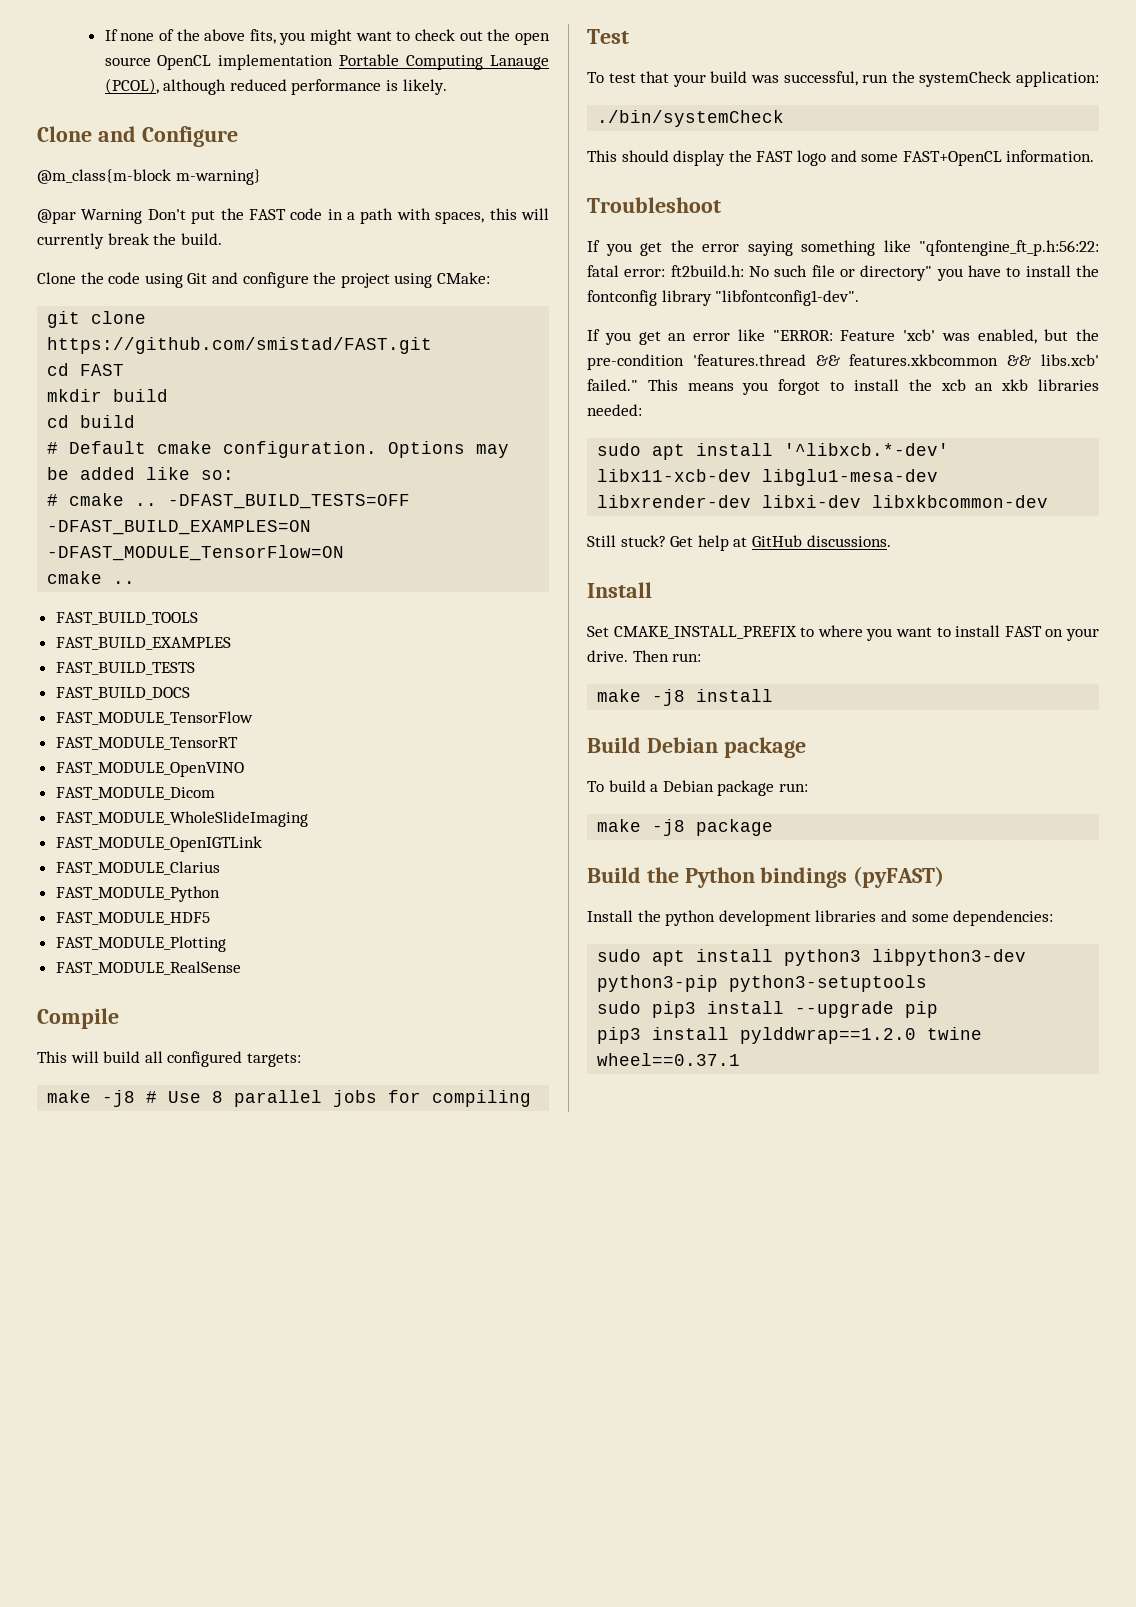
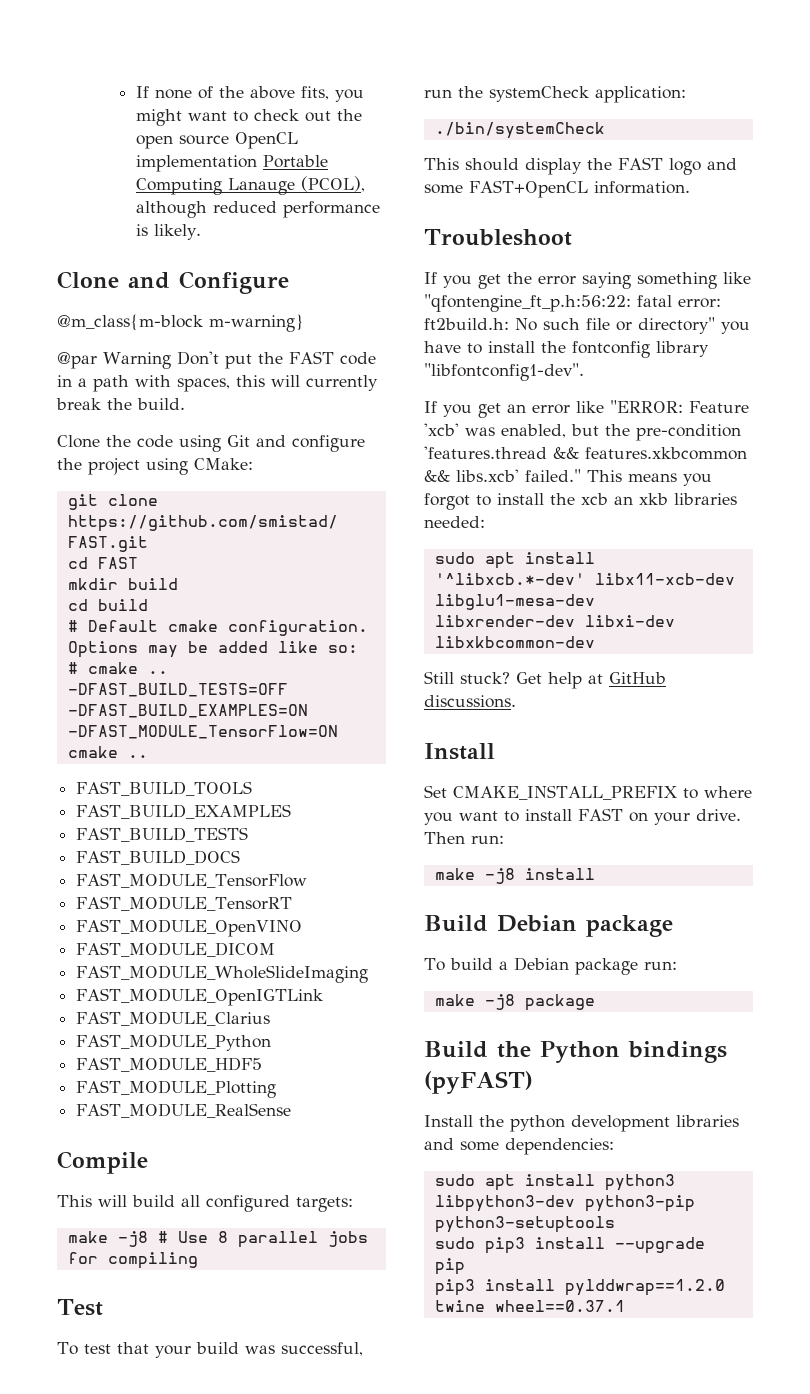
- FAST_MODULE_Dicom
+ FAST_MODULE_DICOM

